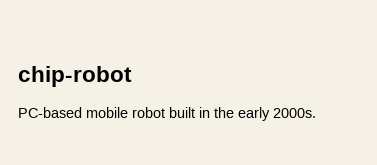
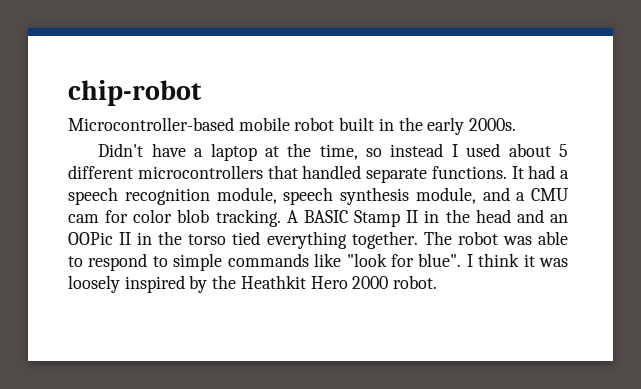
- PC-based mobile robot built in the early 2000s.
+ Microcontroller-based mobile robot built in the early 2000s.
+ Didn't have a laptop at the time, so instead I used about 5 different microcontrollers that handled separate functions. It had a speech recognition module, speech synthesis module, and a CMU cam for color blob tracking. A BASIC Stamp II in the head and an OOPic II in the torso tied everything together. The robot was able to respond to simple commands like "look for blue". I think it was loosely inspired by the Heathkit Hero 2000 robot.

